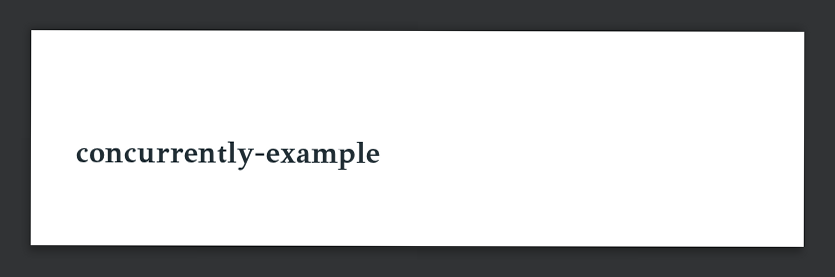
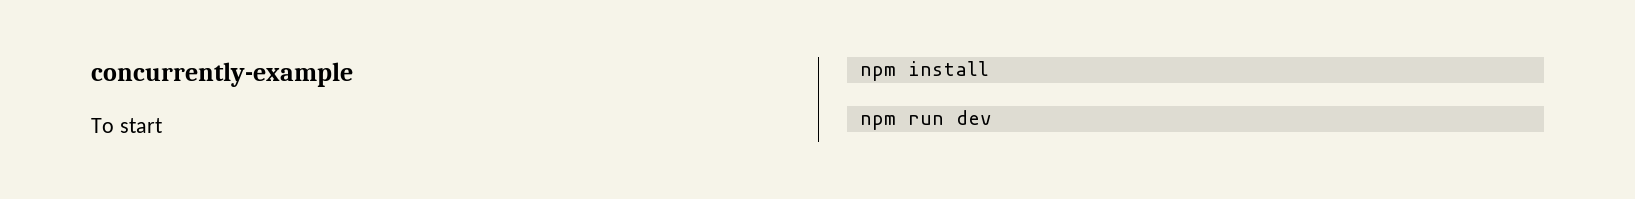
+ To start
+ npm install
+ npm run dev

